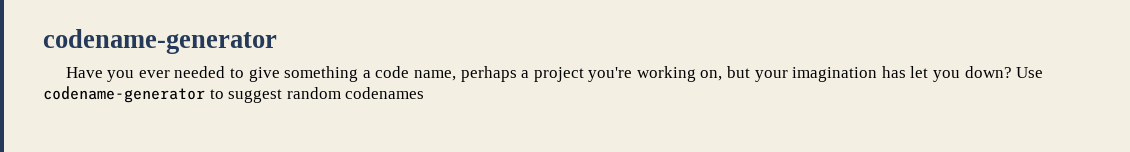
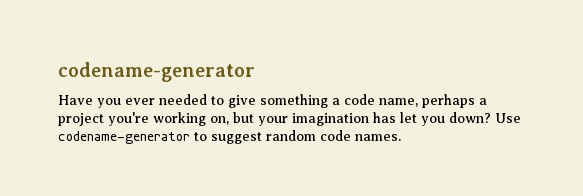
- Use codename-generator to suggest random codenames
+ Use codename-generator to suggest random code names.

